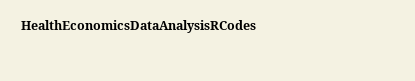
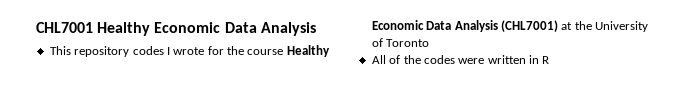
- HealthEconomicsDataAnalysisRCodes
+ CHL7001 Healthy Economic Data Analysis
+ This repository codes I wrote for the course Healthy Economic Data Analysis (CHL7001) at the University of Toronto
+ All of the codes were written in R

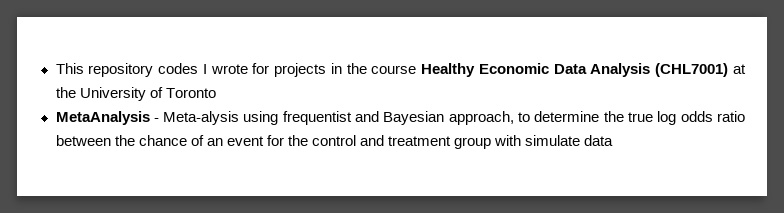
- CHL7001 Healthy Economic Data Analysis
- This repository codes I wrote for the course Healthy Economic Data Analysis (CHL7001) at the University of Toronto
+ This repository codes I wrote for projects in the course Healthy Economic Data Analysis (CHL7001) at the University of Toronto
- All of the codes were written in R
+ MetaAnalysis - Meta-alysis using frequentist and Bayesian approach, to determine the true log odds ratio between the chance of an event for the control and treatment group with simulate data

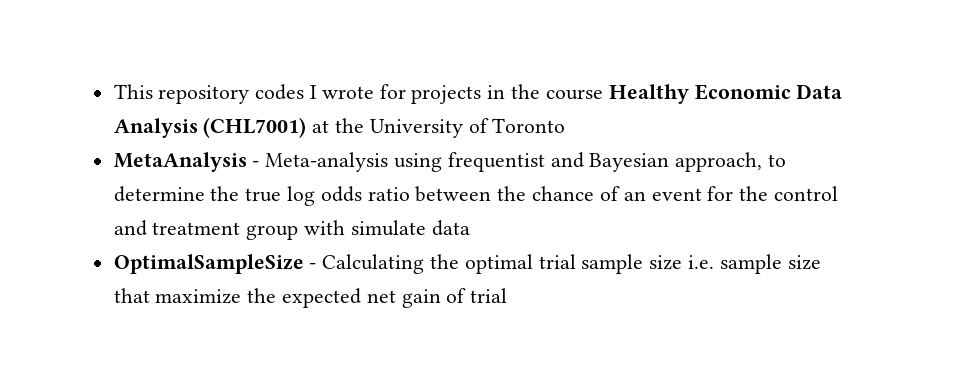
- MetaAnalysis - Meta-alysis using frequentist and Bayesian approach, to determine the true log odds ratio between the chance of an event for the control and treatment group with simulate data
+ MetaAnalysis - Meta-analysis using frequentist and Bayesian approach, to determine the true log odds ratio between the chance of an event for the control and treatment group with simulate data
+ OptimalSampleSize - Calculating the optimal trial sample size i.e. sample size that maximize the expected net gain of trial

